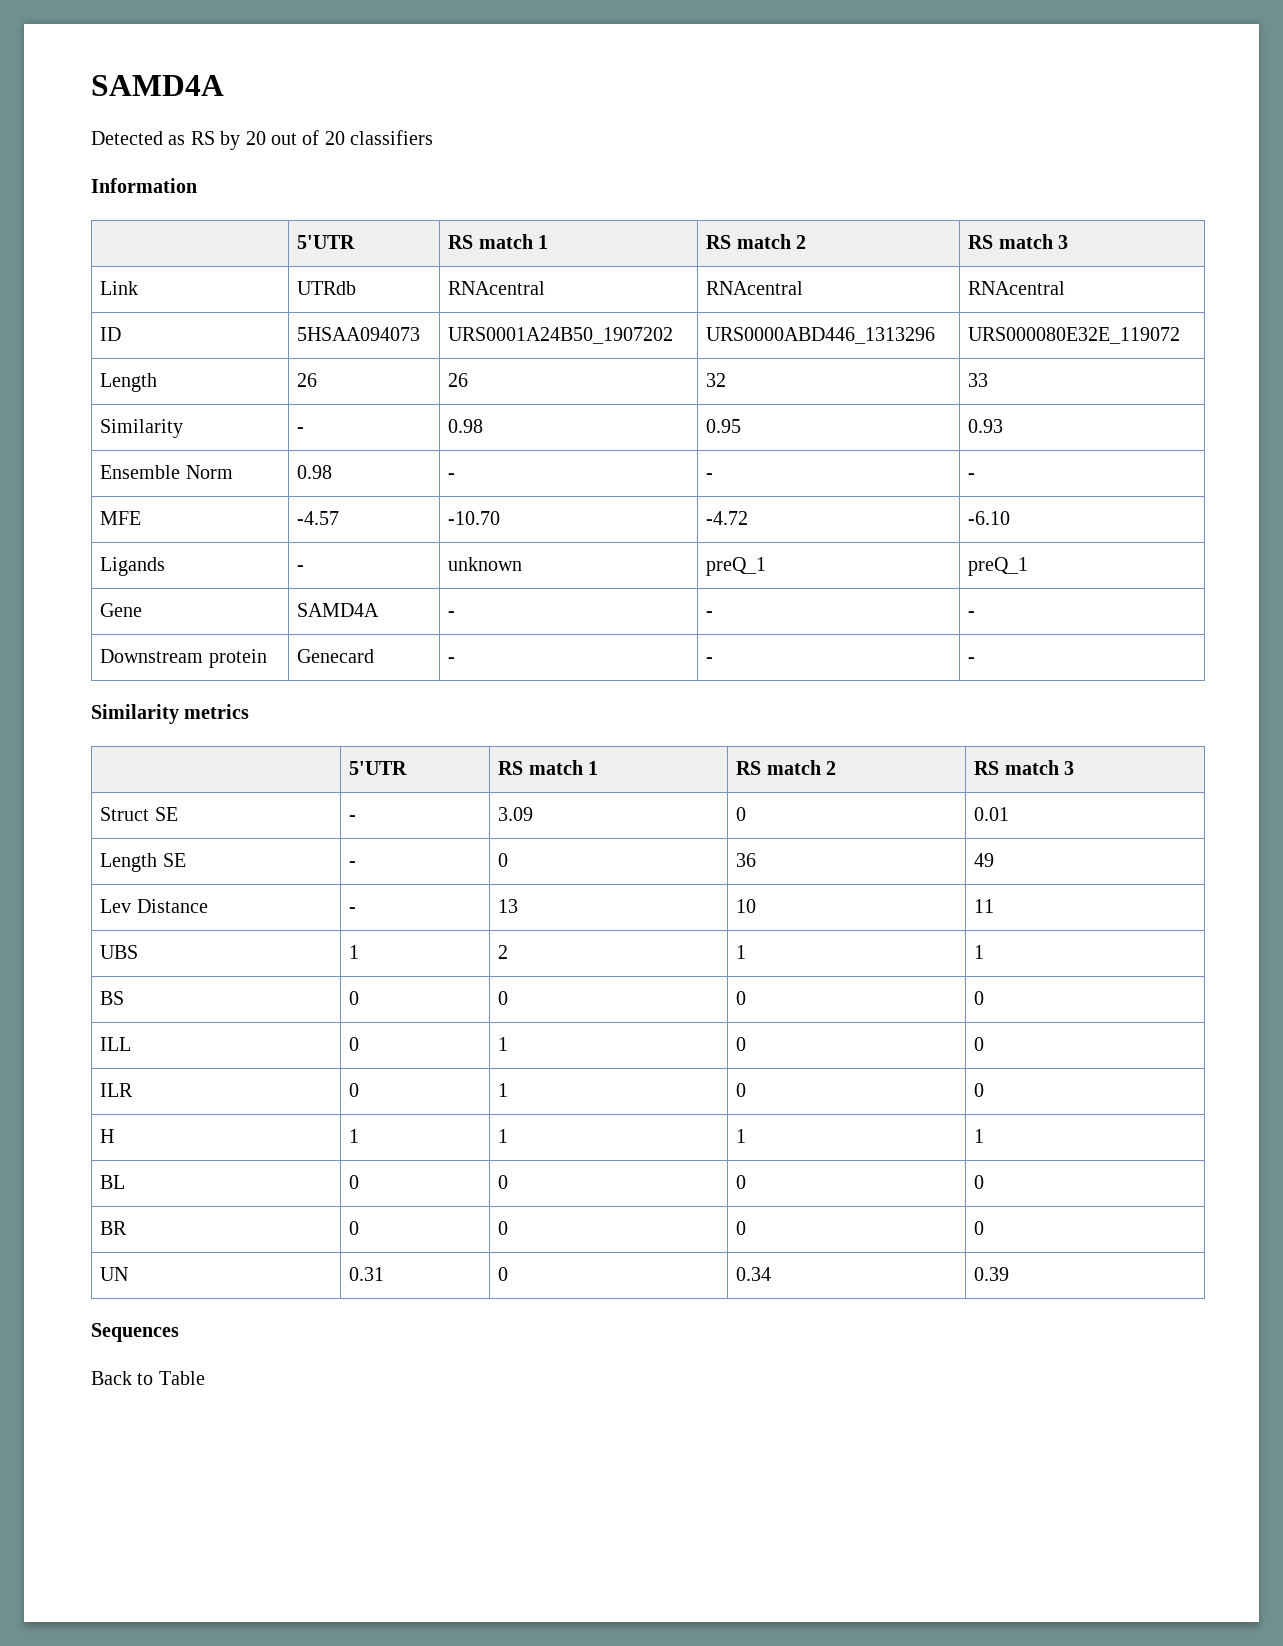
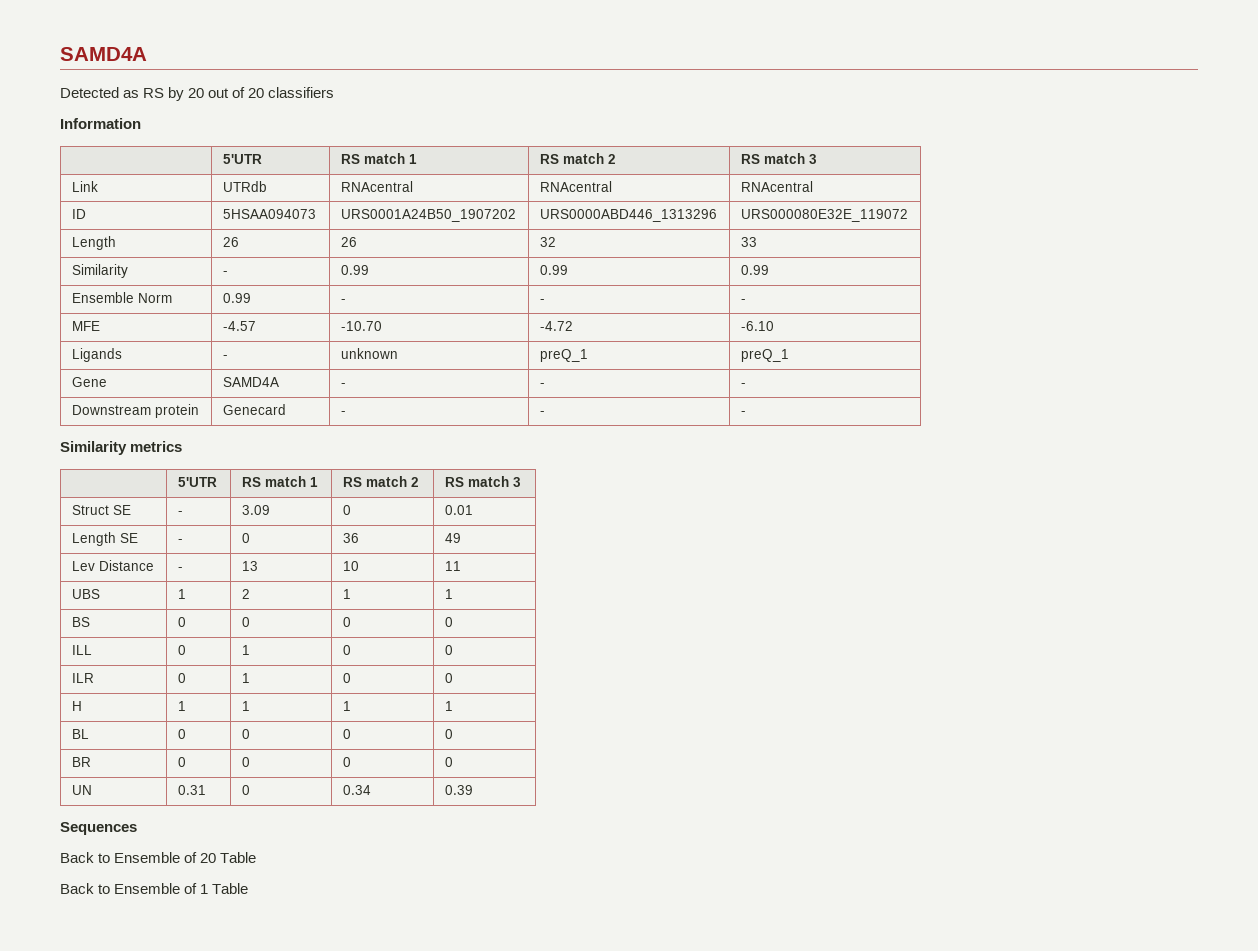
- Similarity | - | 0.98 | 0.95 | 0.93
+ Similarity | - | 0.99 | 0.99 | 0.99
- Ensemble Norm | 0.98 | - | - | -
+ Ensemble Norm | 0.99 | - | - | -
- Back to Table
+ Back to Ensemble of 20 Table
+ Back to Ensemble of 1 Table

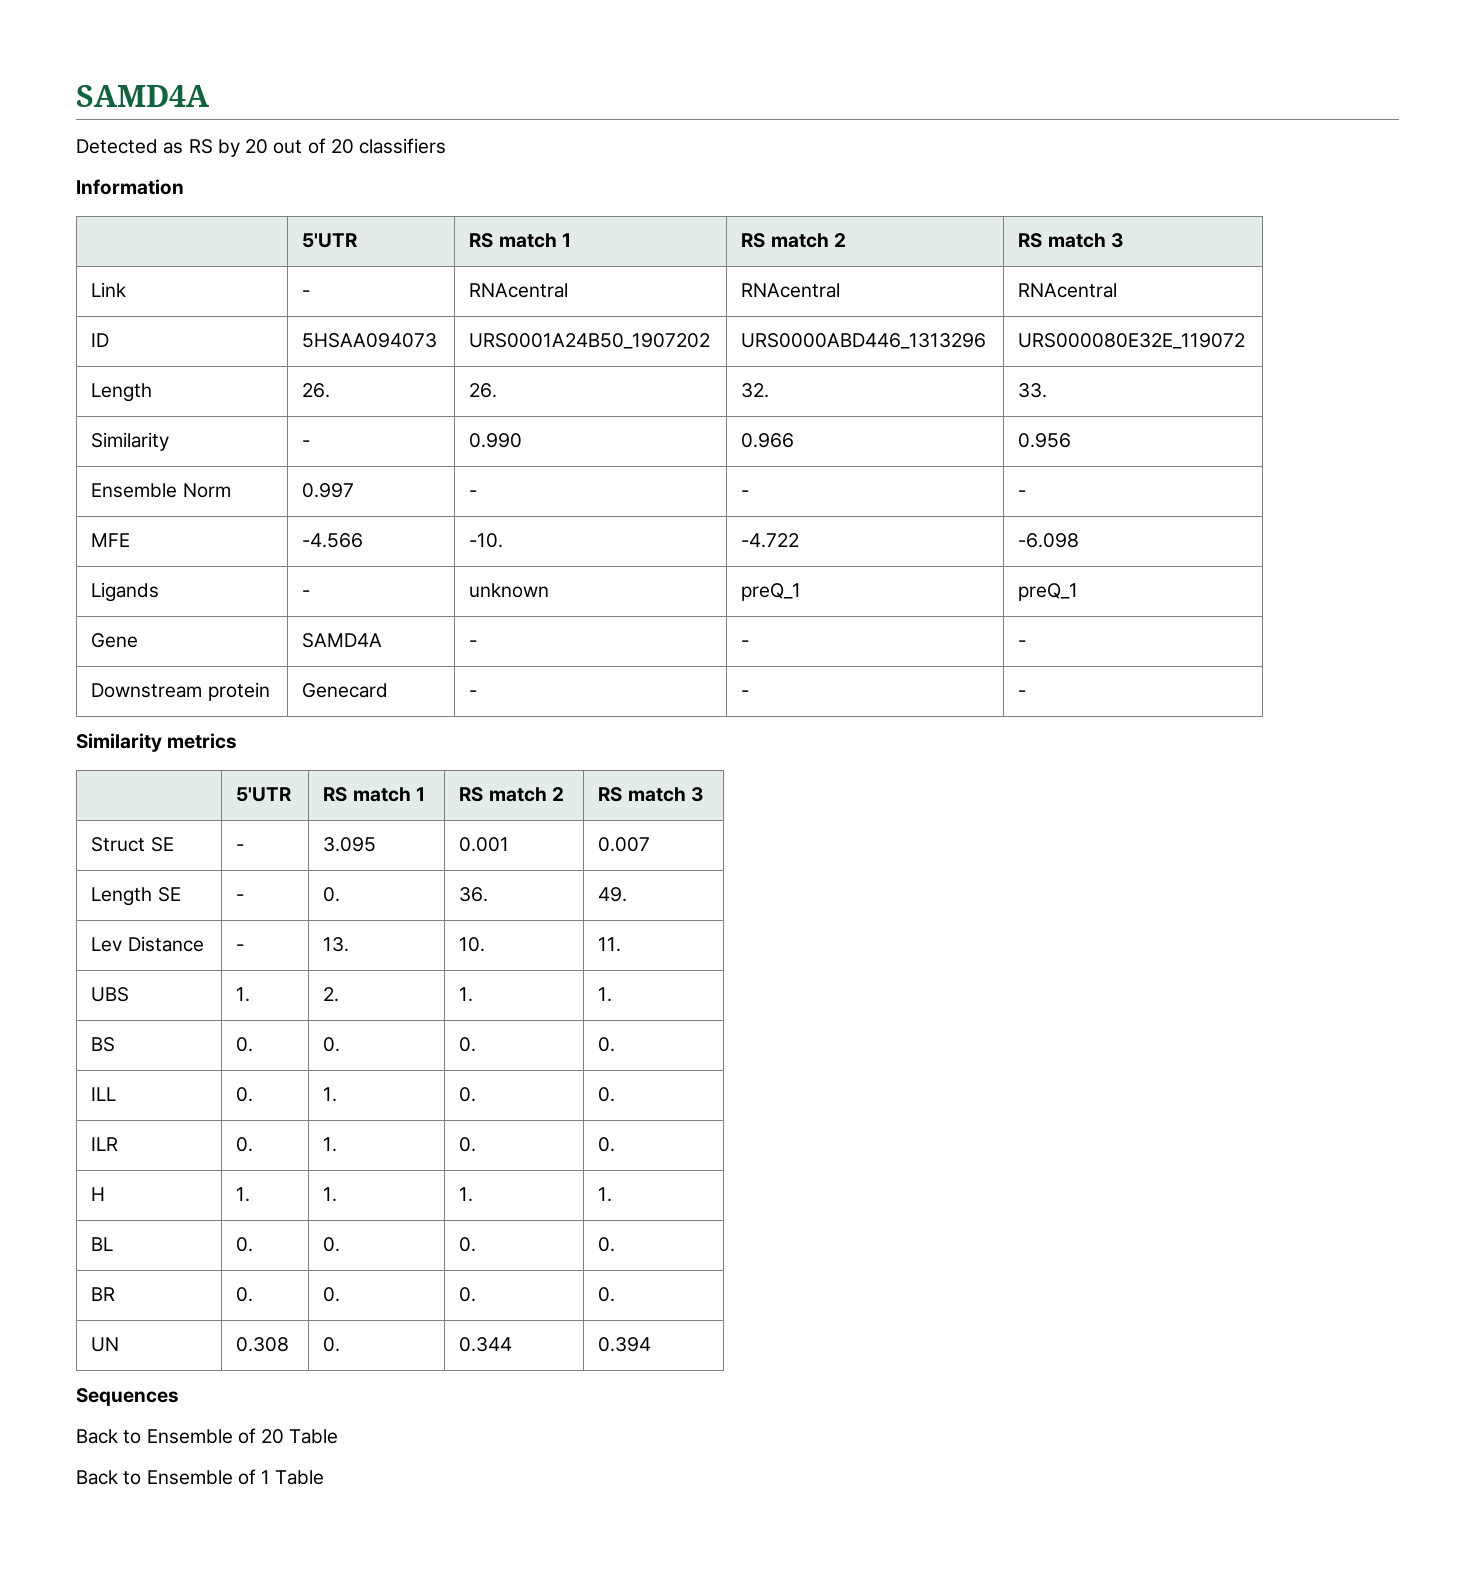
- Link | UTRdb | RNAcentral | RNAcentral | RNAcentral
+ Link | - | RNAcentral | RNAcentral | RNAcentral
- Length | 26 | 26 | 32 | 33
+ Length | 26. | 26. | 32. | 33.
- Similarity | - | 0.99 | 0.99 | 0.99
+ Similarity | - | 0.990 | 0.966 | 0.956
- Ensemble Norm | 0.99 | - | - | -
+ Ensemble Norm | 0.997 | - | - | -
- MFE | -4.57 | -10.70 | -4.72 | -6.10
+ MFE | -4.566 | -10. | -4.722 | -6.098
- Struct SE | - | 3.09 | 0 | 0.01
+ Struct SE | - | 3.095 | 0.001 | 0.007
- Length SE | - | 0 | 36 | 49
+ Length SE | - | 0. | 36. | 49.
- Lev Distance | - | 13 | 10 | 11
- UBS | 1 | 2 | 1 | 1
- BS | 0 | 0 | 0 | 0
- ILL | 0 | 1 | 0 | 0
- ILR | 0 | 1 | 0 | 0
- H | 1 | 1 | 1 | 1
- BL | 0 | 0 | 0 | 0
- BR | 0 | 0 | 0 | 0
- UN | 0.31 | 0 | 0.34 | 0.39
+ Lev Distance | - | 13. | 10. | 11.
+ UBS | 1. | 2. | 1. | 1.
+ BS | 0. | 0. | 0. | 0.
+ ILL | 0. | 1. | 0. | 0.
+ ILR | 0. | 1. | 0. | 0.
+ H | 1. | 1. | 1. | 1.
+ BL | 0. | 0. | 0. | 0.
+ BR | 0. | 0. | 0. | 0.
+ UN | 0.308 | 0. | 0.344 | 0.394

